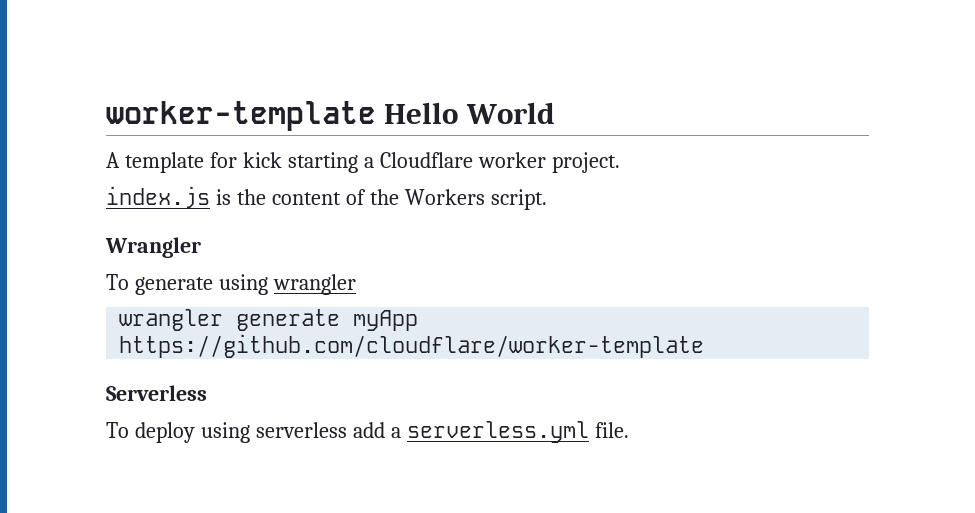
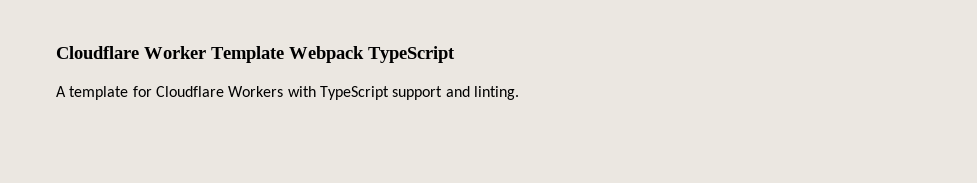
- worker-template Hello World
- A template for kick starting a Cloudflare worker project.
- index.js is the content of the Workers script.
- Wrangler
- To generate using wrangler
- wrangler generate myApp https://github.com/cloudflare/worker-template
- Serverless
- To deploy using serverless add a serverless.yml file.
+ Cloudflare Worker Template Webpack TypeScript
+ A template for Cloudflare Workers with TypeScript support and linting.

